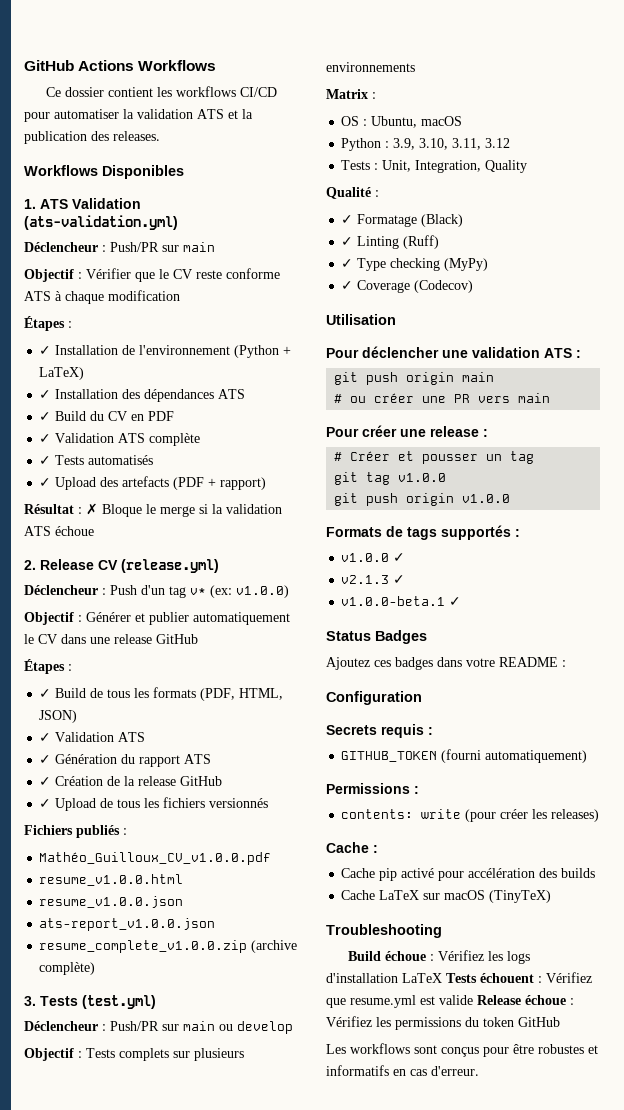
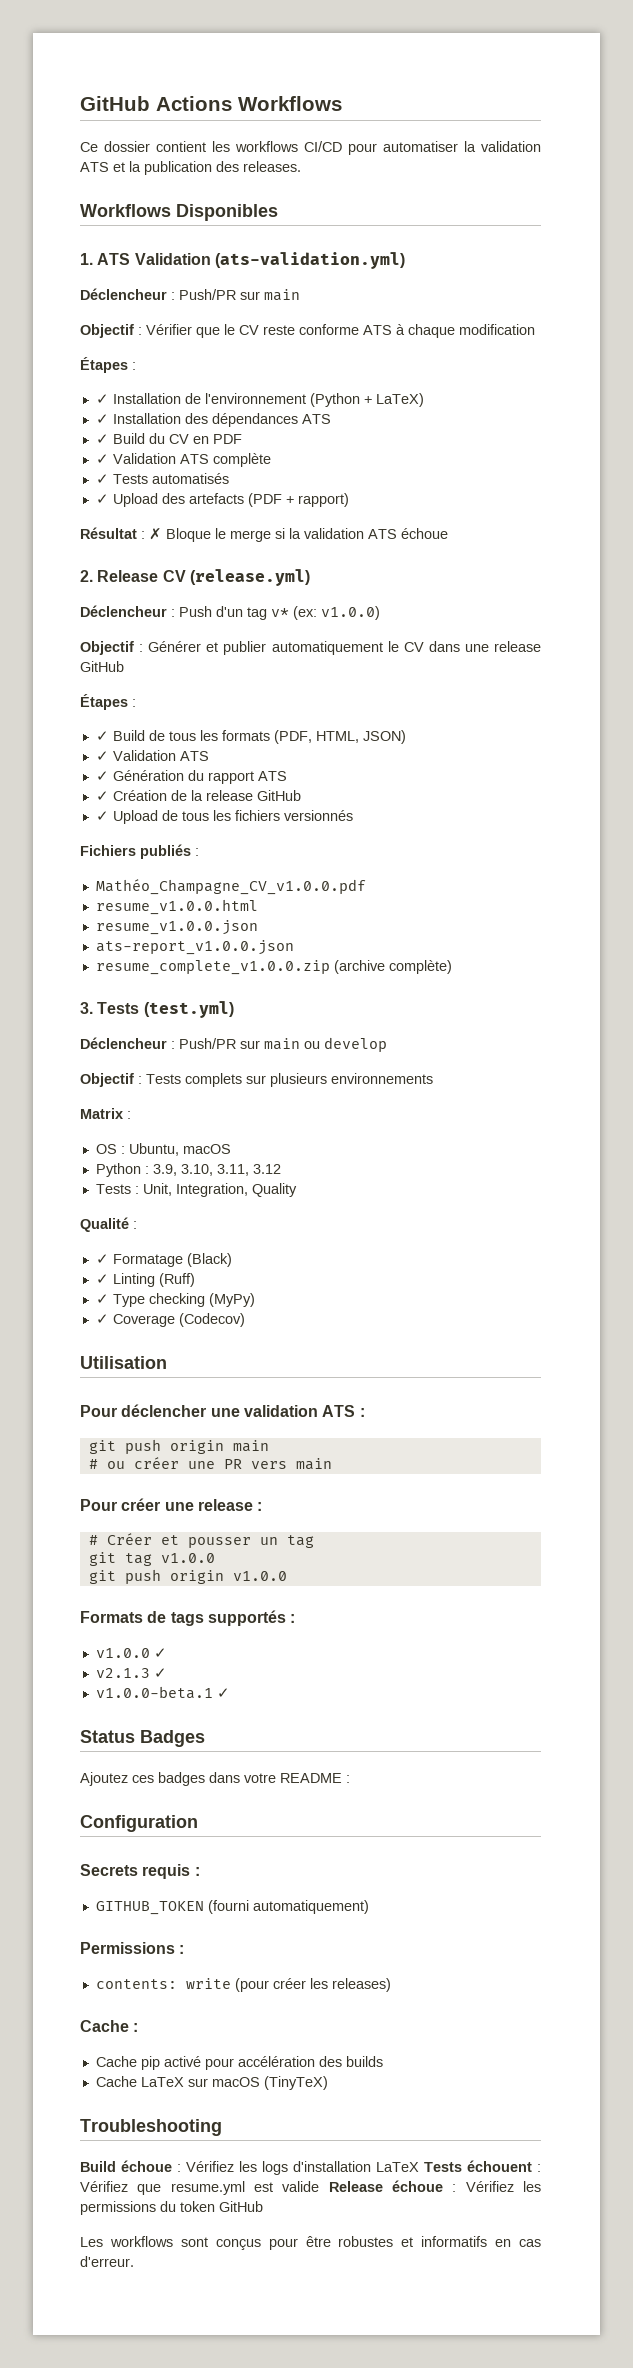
- Mathéo_Guilloux_CV_v1.0.0.pdf
+ Mathéo_Champagne_CV_v1.0.0.pdf

